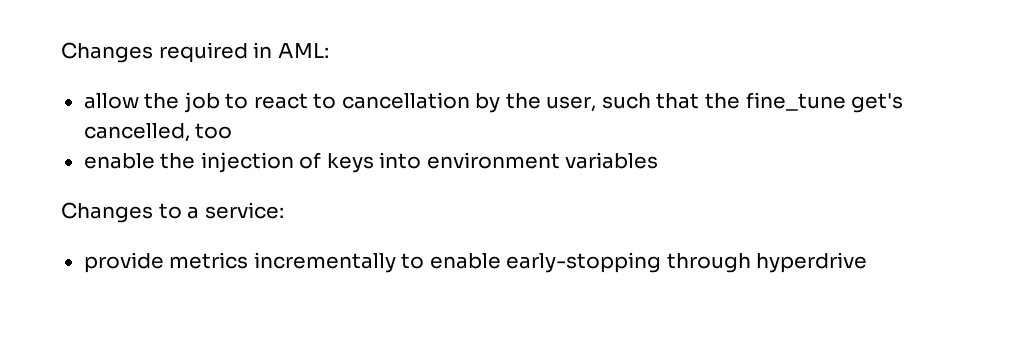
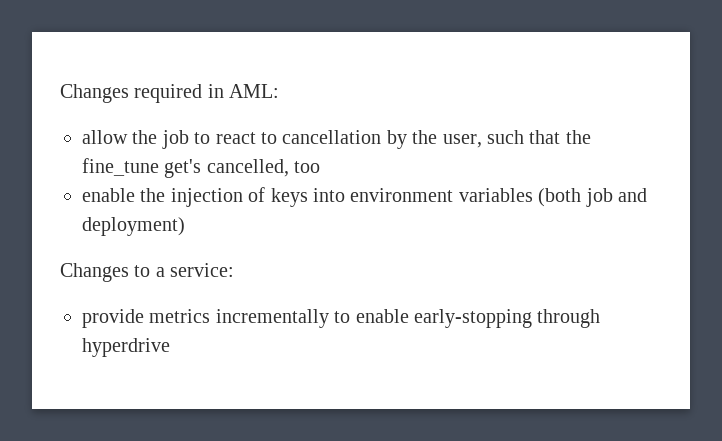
- enable the injection of keys into environment variables
+ enable the injection of keys into environment variables (both job and deployment)

